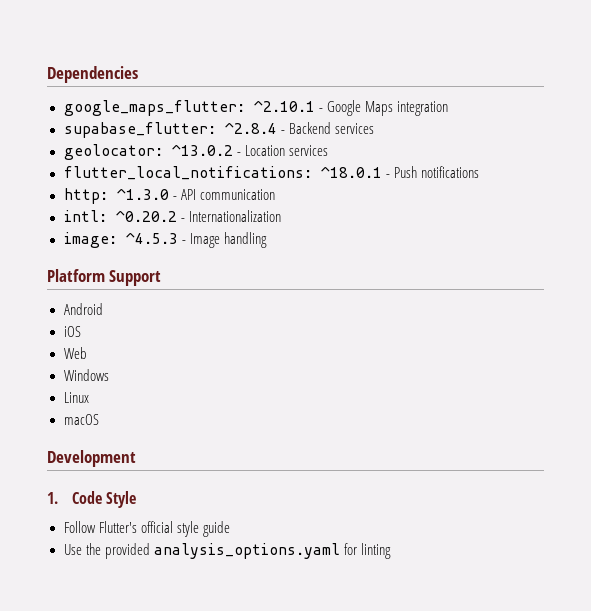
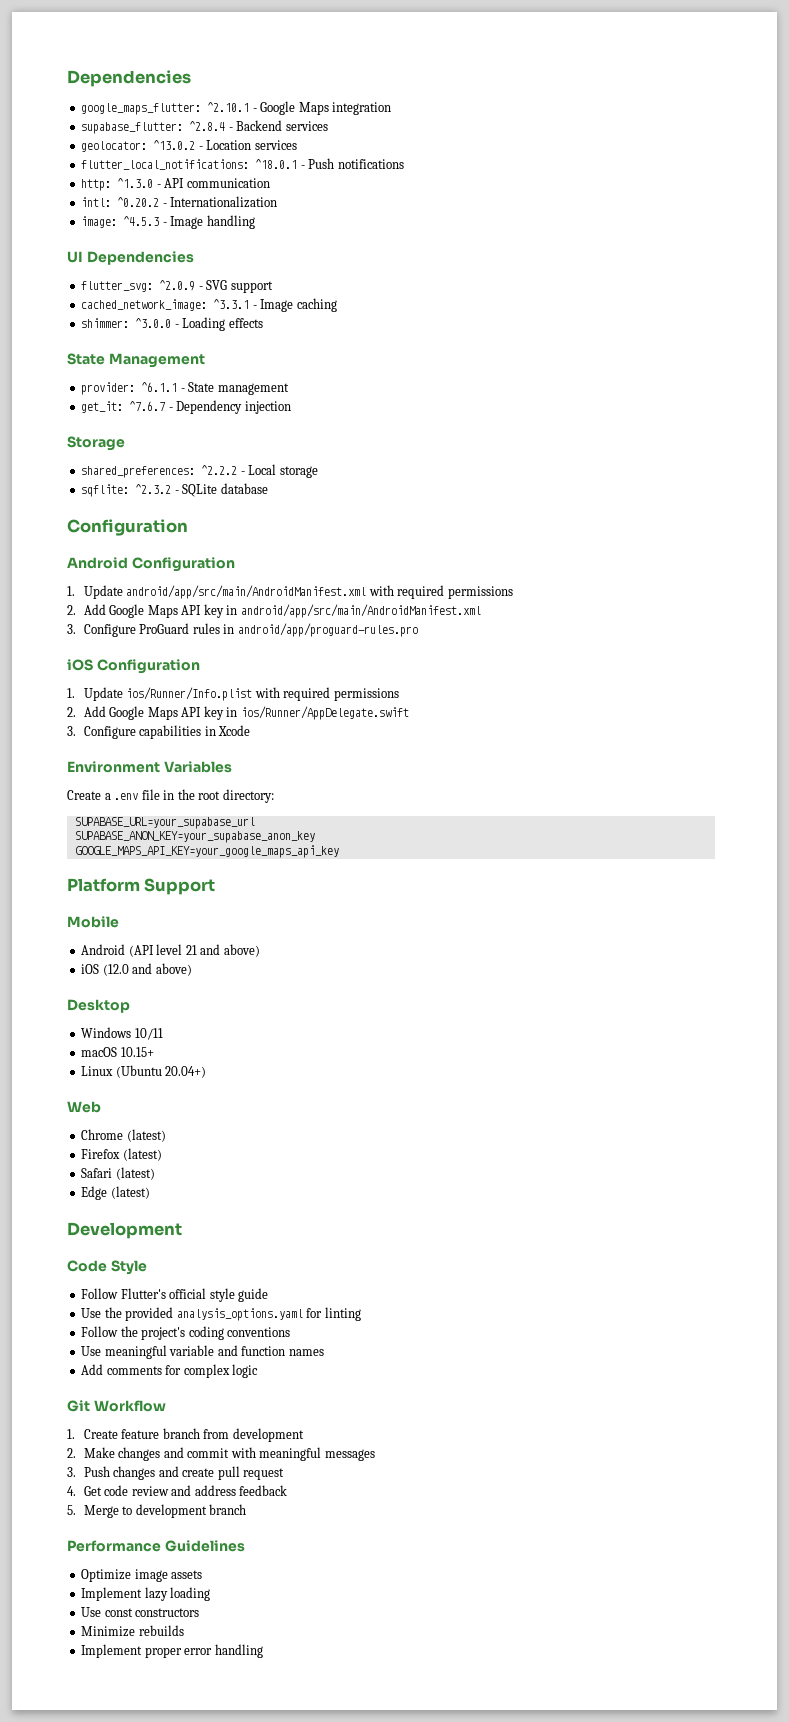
+ UI Dependencies
+ flutter_svg: ^2.0.9 - SVG support
+ cached_network_image: ^3.3.1 - Image caching
+ shimmer: ^3.0.0 - Loading effects
+ State Management
+ provider: ^6.1.1 - State management
+ get_it: ^7.6.7 - Dependency injection
+ Storage
+ shared_preferences: ^2.2.2 - Local storage
+ sqflite: ^2.3.2 - SQLite database
+ Configuration
+ Android Configuration
+ 1. Update android/app/src/main/AndroidManifest.xml with required permissions
+ 2. Add Google Maps API key in android/app/src/main/AndroidManifest.xml
+ 3. Configure ProGuard rules in android/app/proguard-rules.pro
+ iOS Configuration
+ 1. Update ios/Runner/Info.plist with required permissions
+ 2. Add Google Maps API key in ios/Runner/AppDelegate.swift
+ 3. Configure capabilities in Xcode
+ Environment Variables
+ Create a .env file in the root directory:
+ SUPABASE_URL=your_supabase_url
+ SUPABASE_ANON_KEY=your_supabase_anon_key
+ GOOGLE_MAPS_API_KEY=your_google_maps_api_key
- Android
- iOS
+ Mobile
+ Android (API level 21 and above)
+ iOS (12.0 and above)
+ Desktop
+ Windows 10/11
+ macOS 10.15+
+ Linux (Ubuntu 20.04+)
  Web
- Windows
- Linux
- macOS
+ Chrome (latest)
+ Firefox (latest)
+ Safari (latest)
+ Edge (latest)
- 1. Code Style
+ Code Style
+ Follow the project's coding conventions
+ Use meaningful variable and function names
+ Add comments for complex logic
+ Git Workflow
+ 1. Create feature branch from development
+ 2. Make changes and commit with meaningful messages
+ 3. Push changes and create pull request
+ 4. Get code review and address feedback
+ 5. Merge to development branch
+ Performance Guidelines
+ Optimize image assets
+ Implement lazy loading
+ Use const constructors
+ Minimize rebuilds
+ Implement proper error handling

